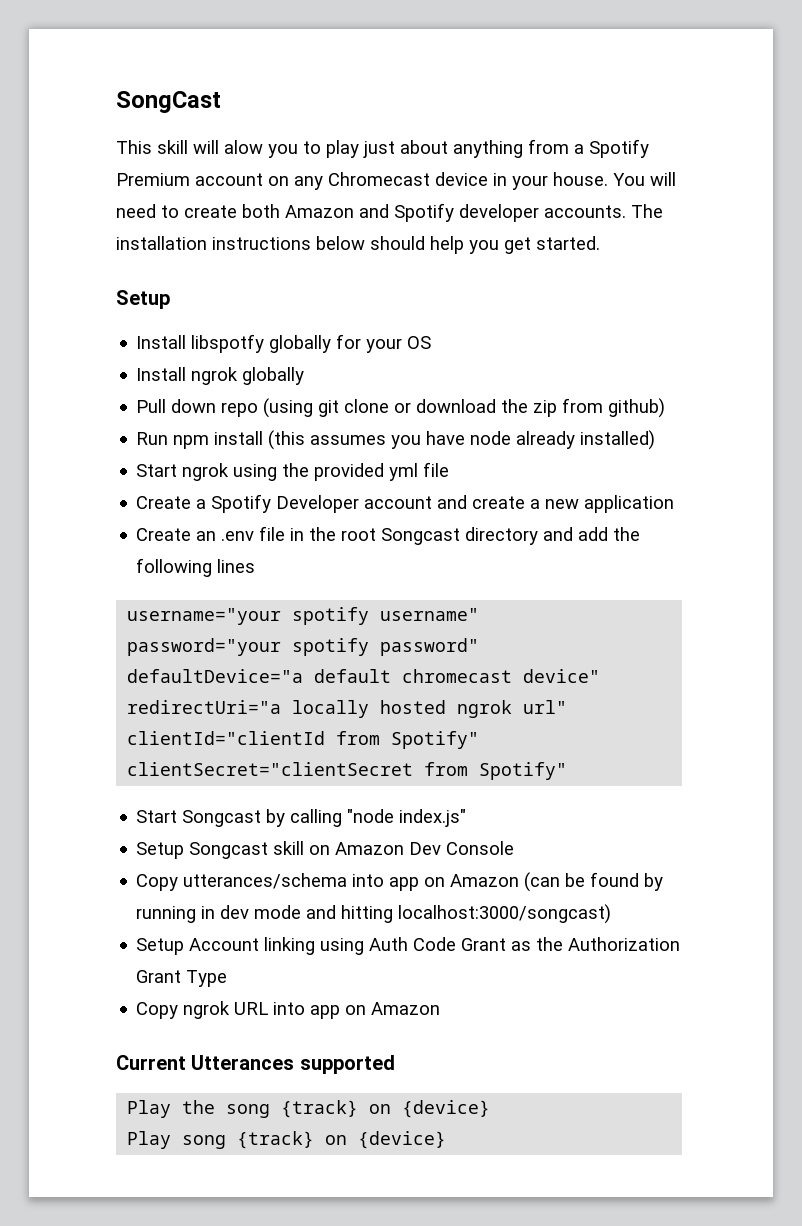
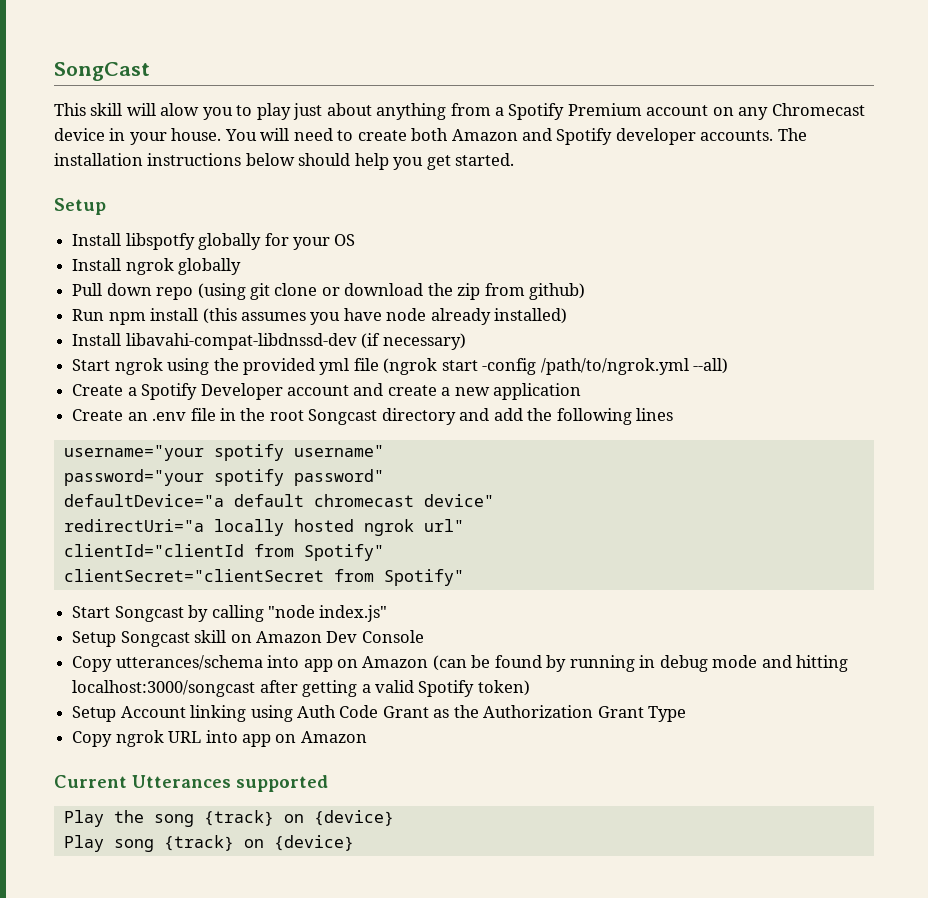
+ Install libavahi-compat-libdnssd-dev (if necessary)
- Start ngrok using the provided yml file
+ Start ngrok using the provided yml file (ngrok start -config /path/to/ngrok.yml --all)
- Copy utterances/schema into app on Amazon (can be found by running in dev mode and hitting localhost:3000/songcast)
+ Copy utterances/schema into app on Amazon (can be found by running in debug mode and hitting localhost:3000/songcast after getting a valid Spotify token)

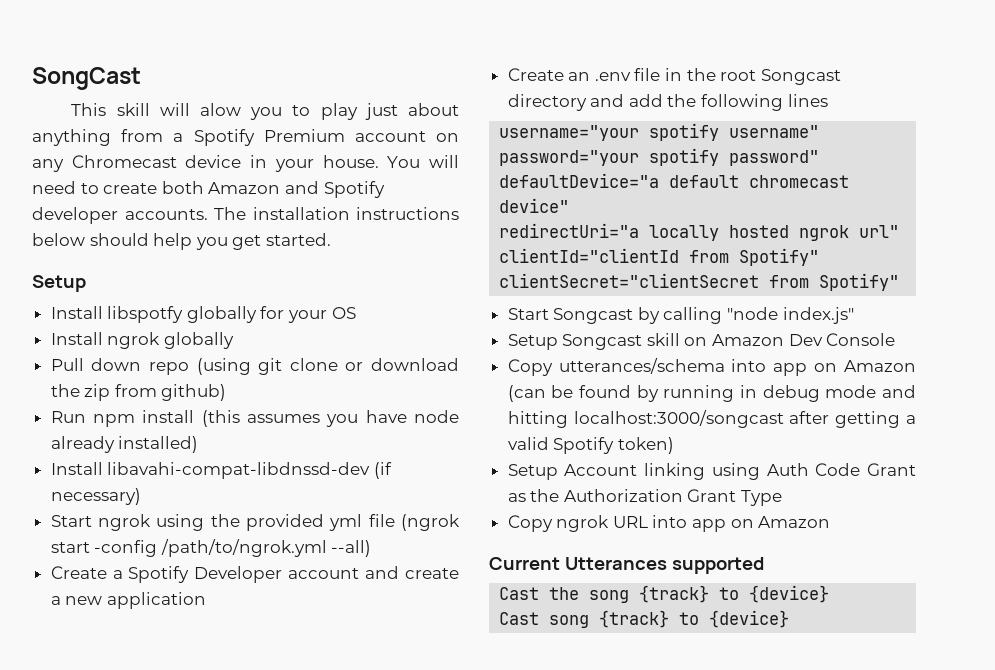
- Play the song {track} on {device}
+ Cast the song {track} to {device}
- Play song {track} on {device}
+ Cast song {track} to {device}

